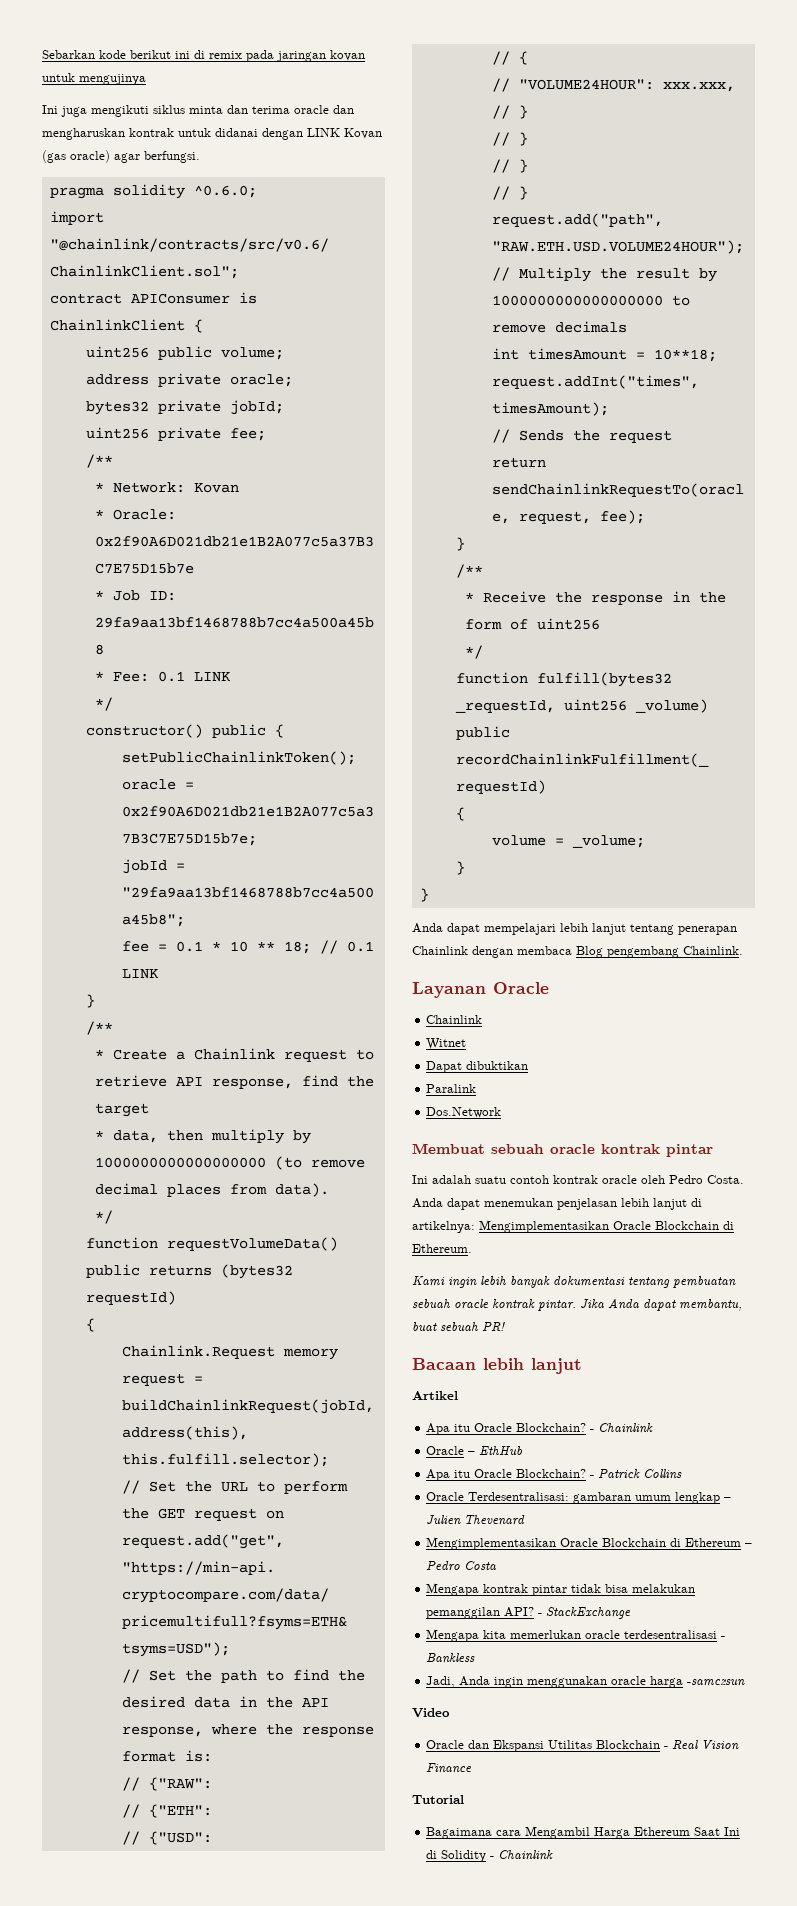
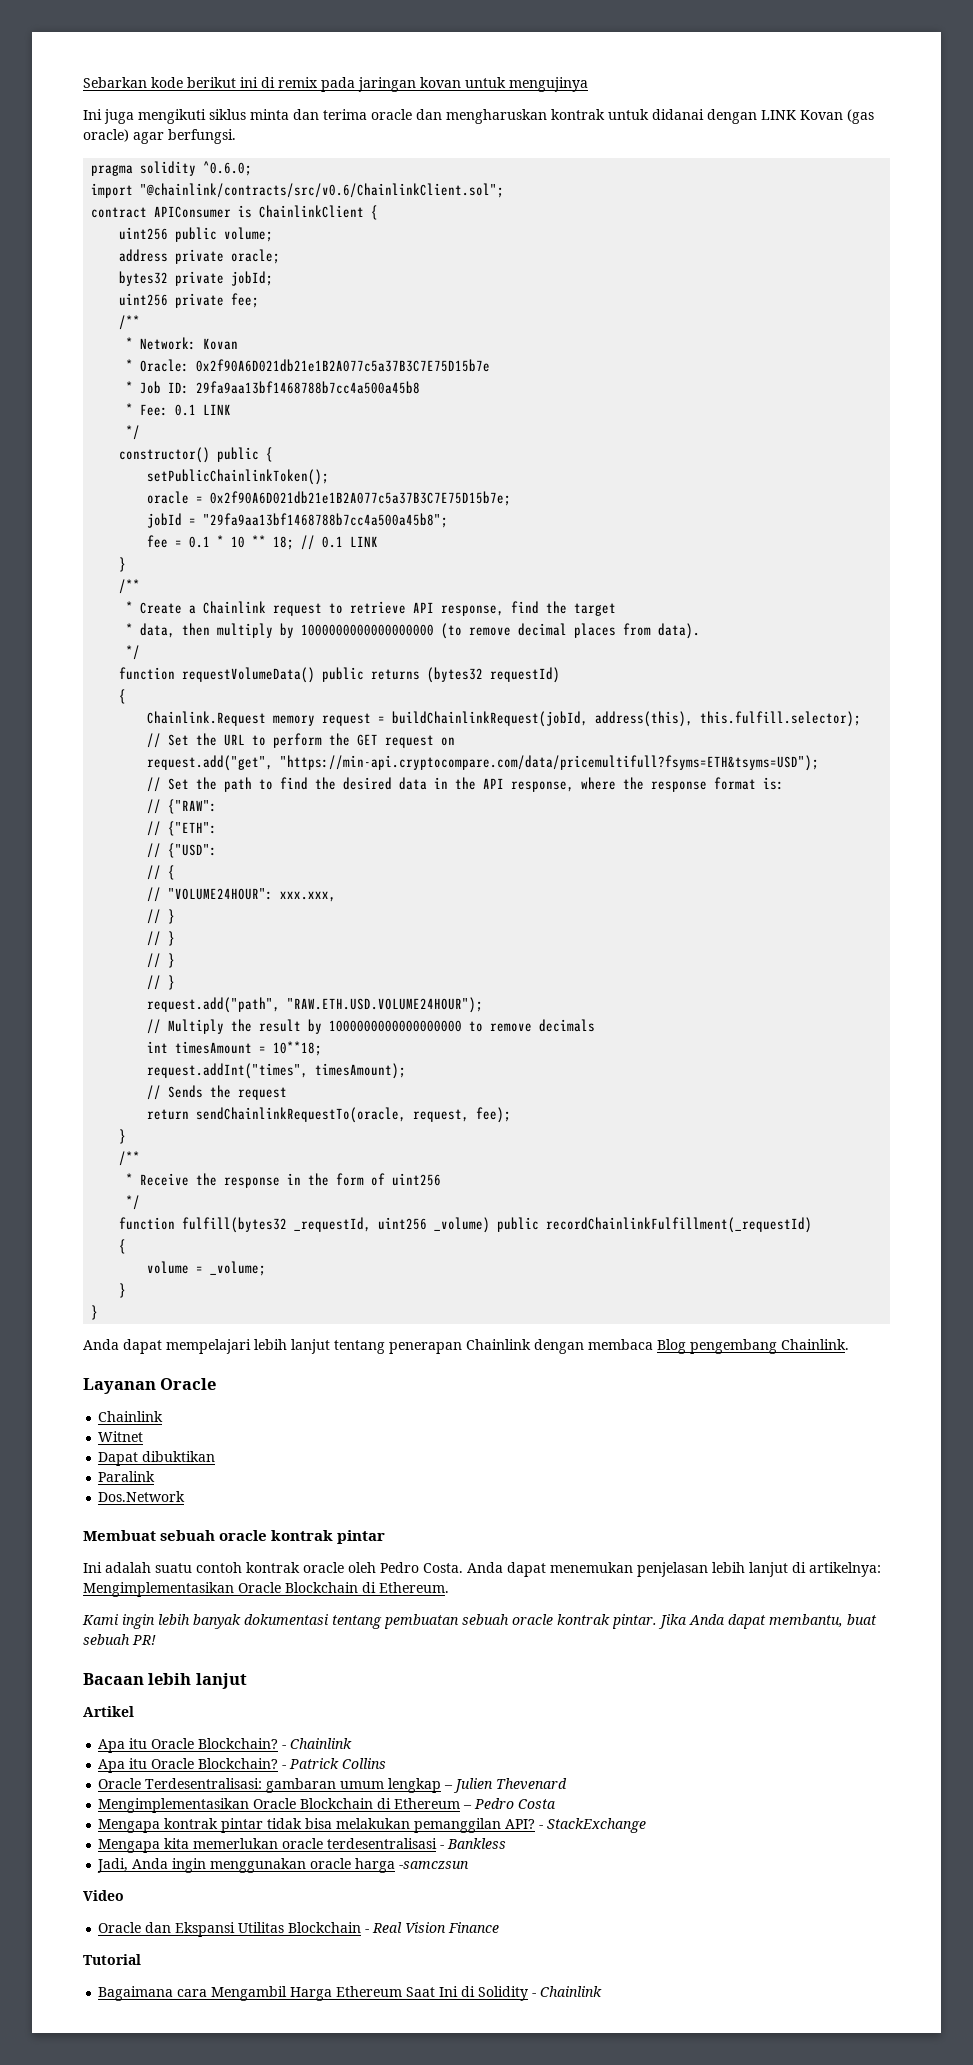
- Oracle – EthHub

